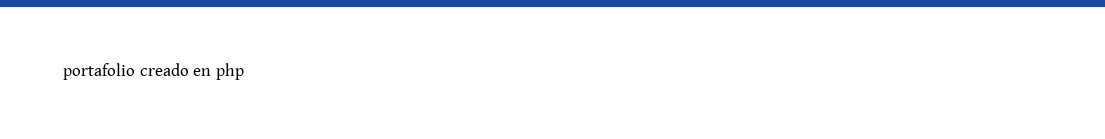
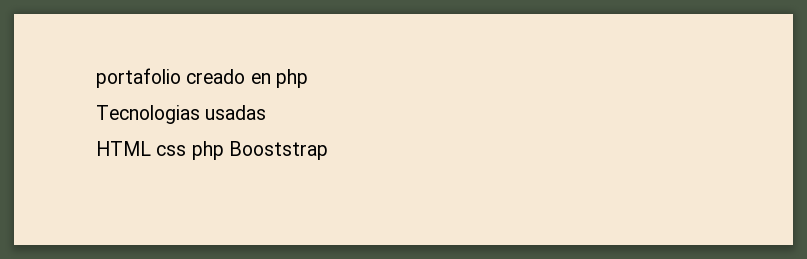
+ Tecnologias usadas
+ HTML css php Booststrap

